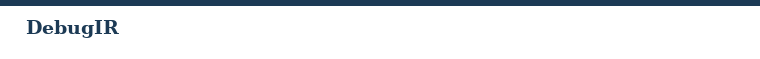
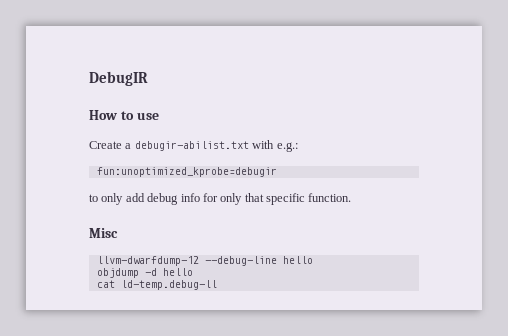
+ How to use
+ Create a debugir-abilist.txt with e.g.:
+ fun:unoptimized_kprobe=debugir
+ to only add debug info for only that specific function.
+ Misc
+ llvm-dwarfdump-12 --debug-line hello
+ objdump -d hello
+ cat ld-temp.debug-ll

